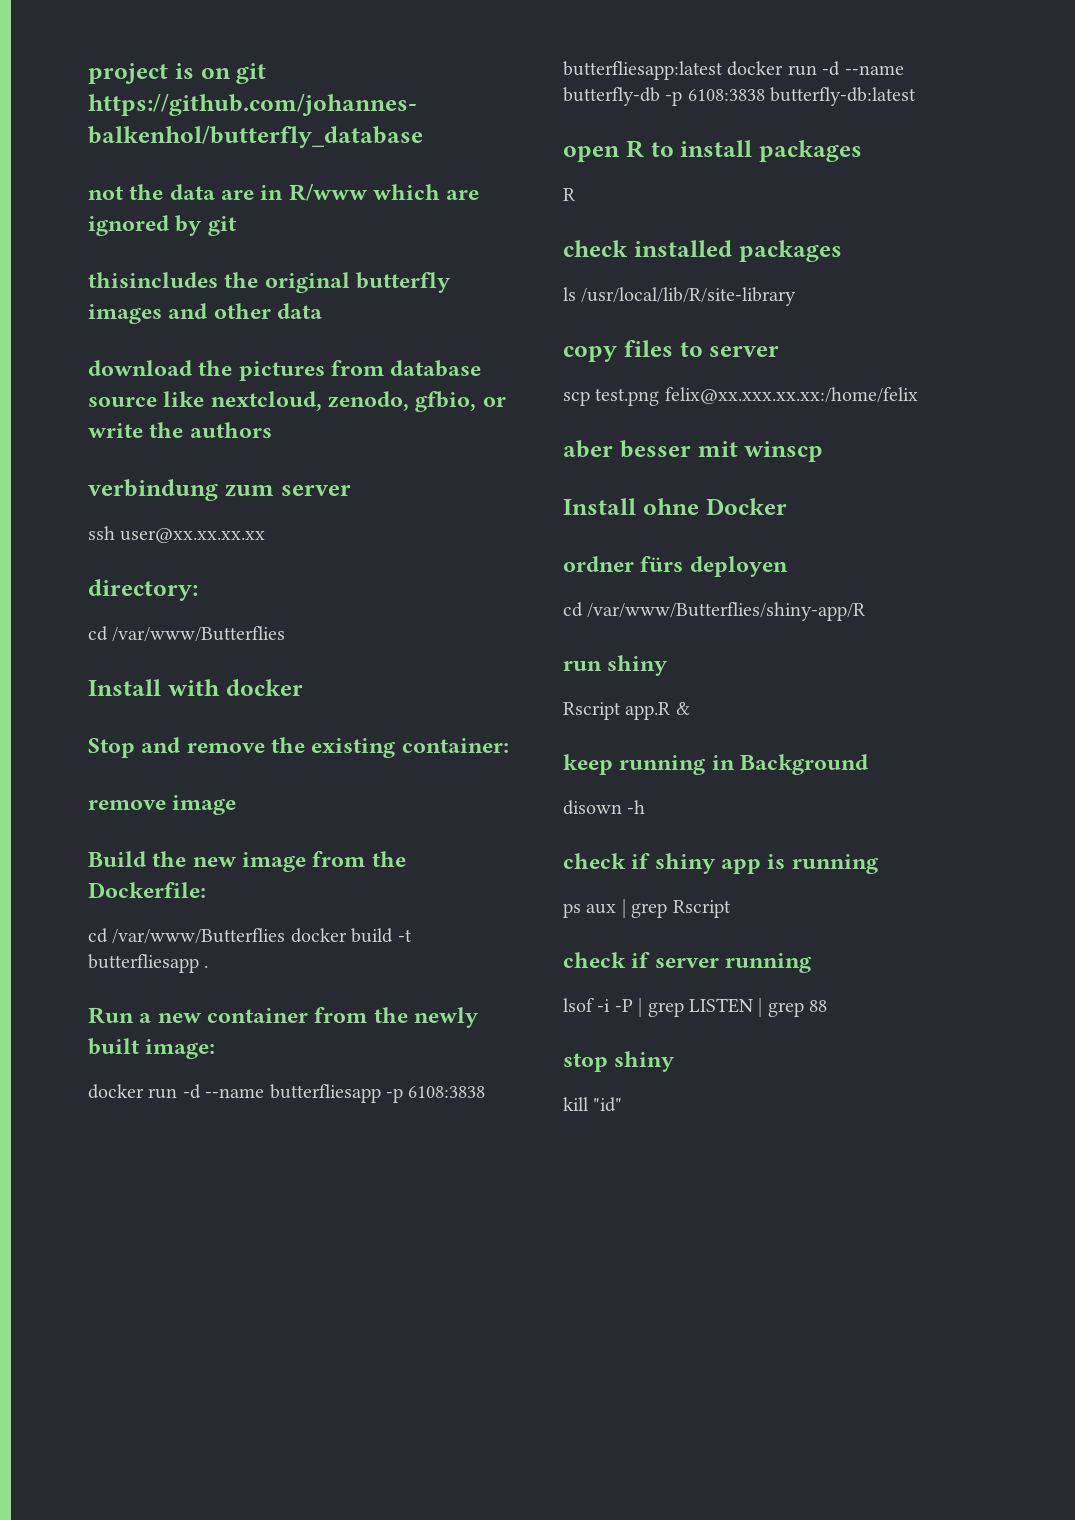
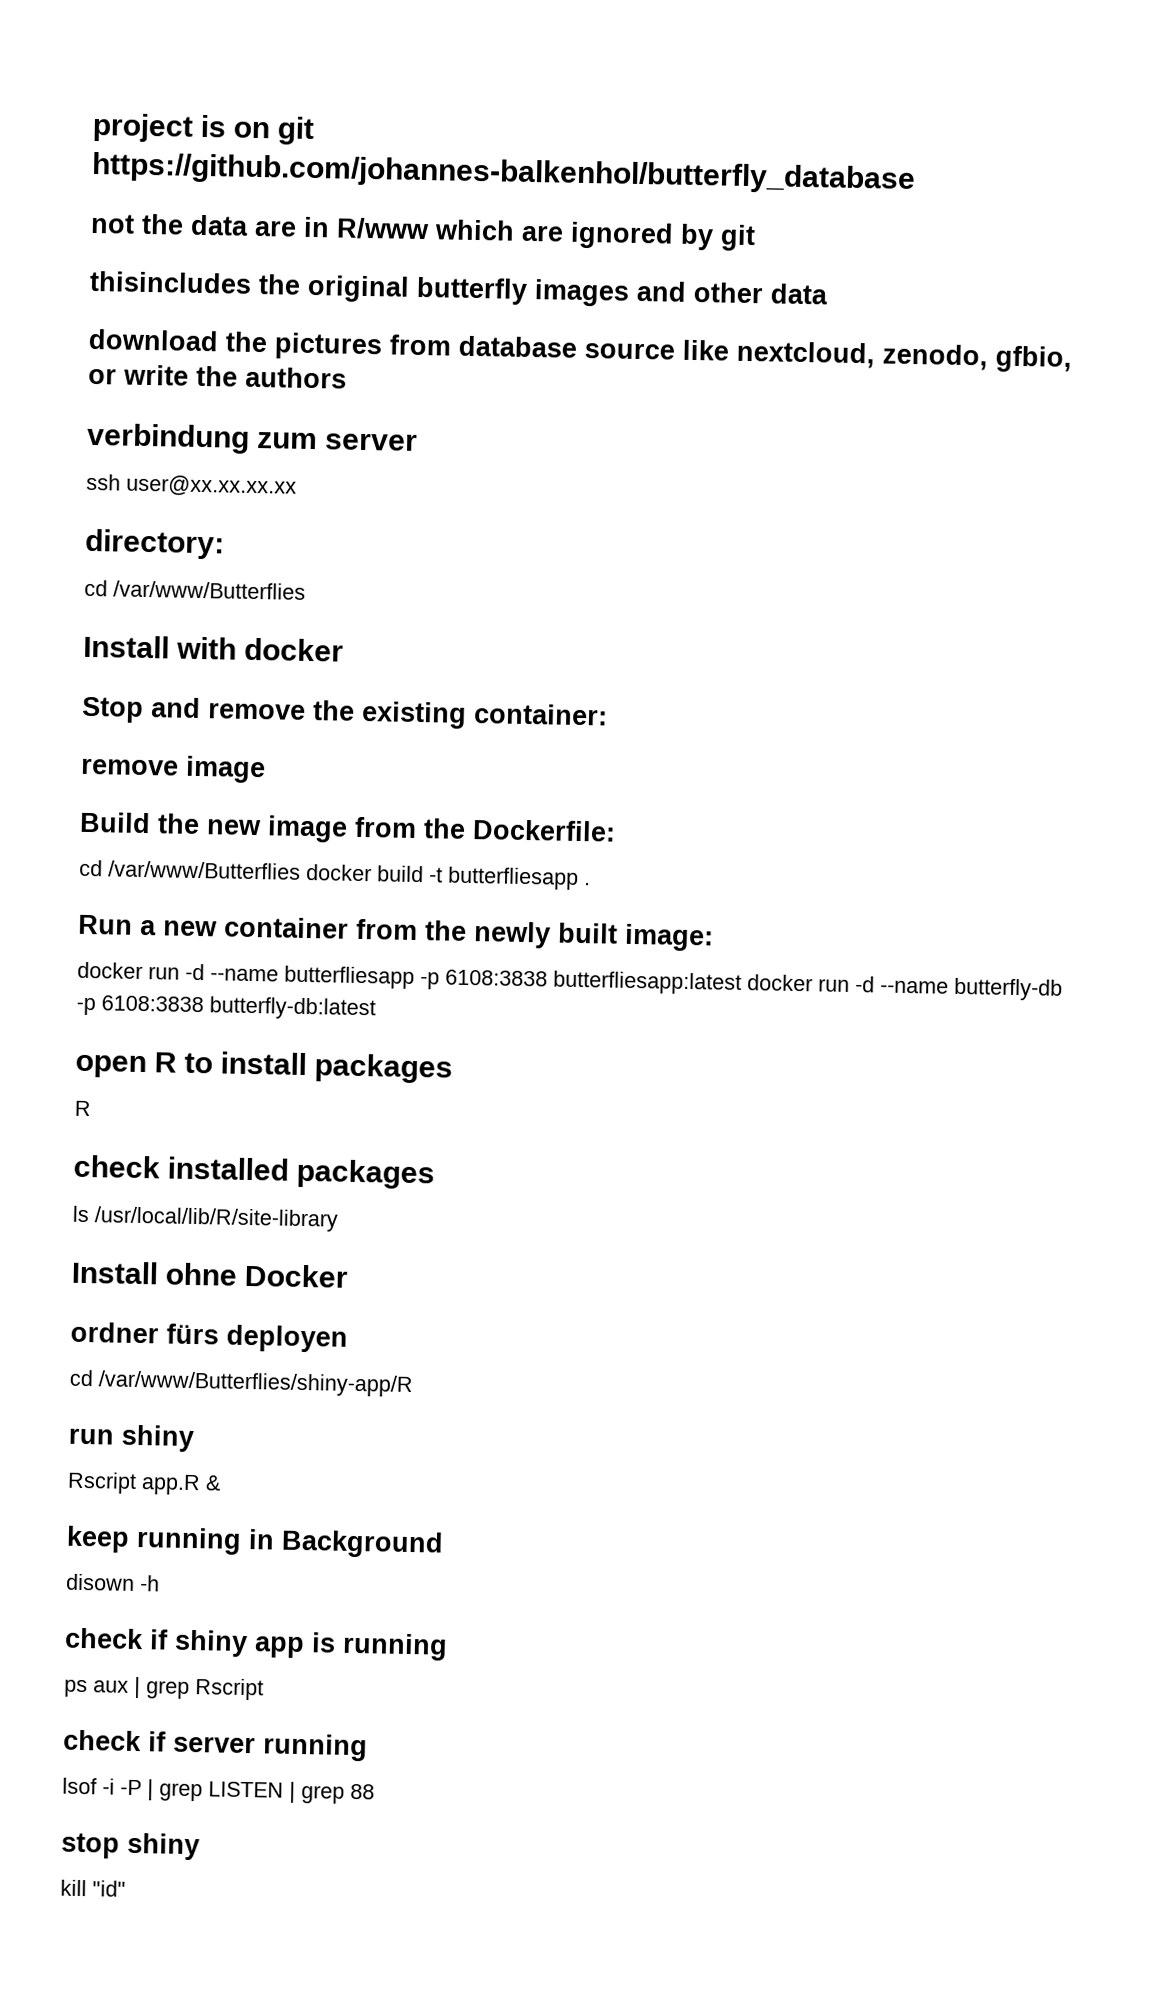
- copy files to server
- scp test.png felix@xx.xxx.xx.xx:/home/felix
- aber besser mit winscp

